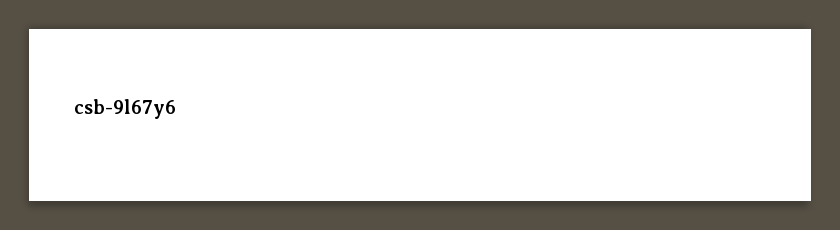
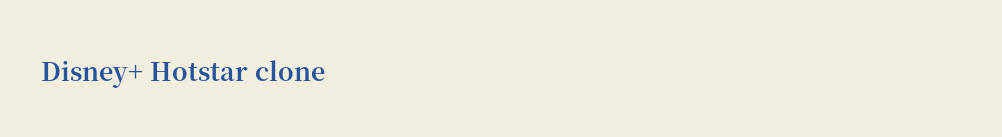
- csb-9l67y6
+ Disney+ Hotstar clone

